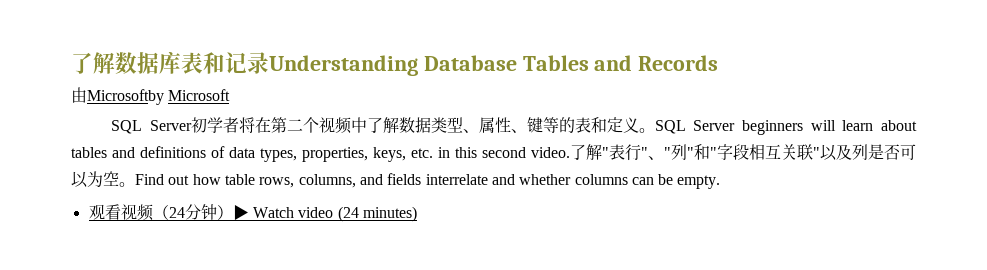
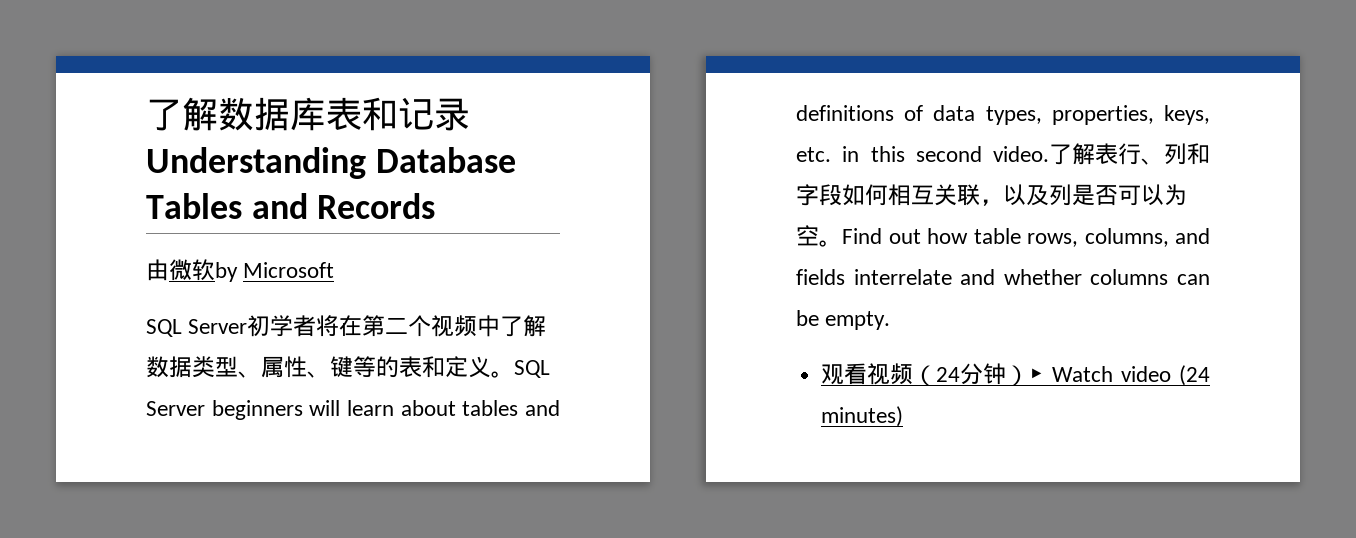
- 由Microsoftby Microsoft
+ 由微软by Microsoft
- 了解"表行"、"列"和"字段相互关联"以及列是否可以为空。
+ 了解表行、列和字段如何相互关联，以及列是否可以为空。

